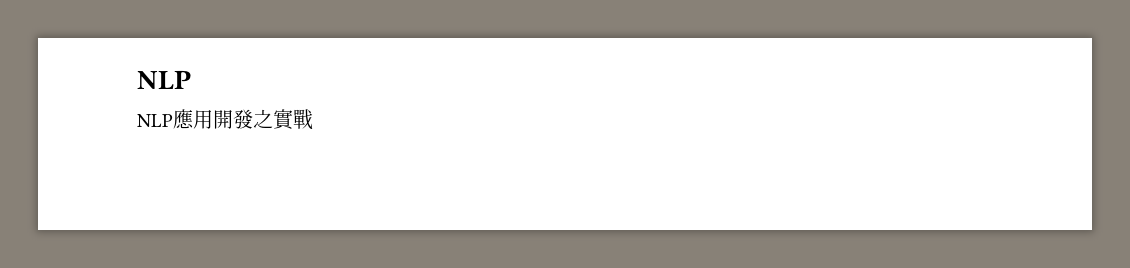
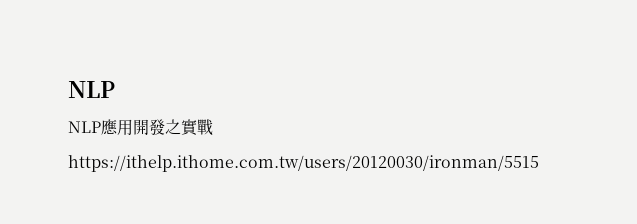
+ https://ithelp.ithome.com.tw/users/20120030/ironman/5515

